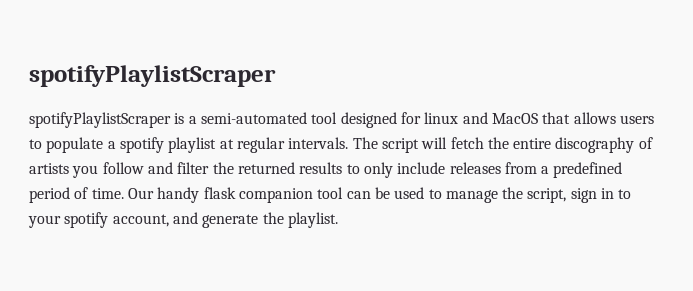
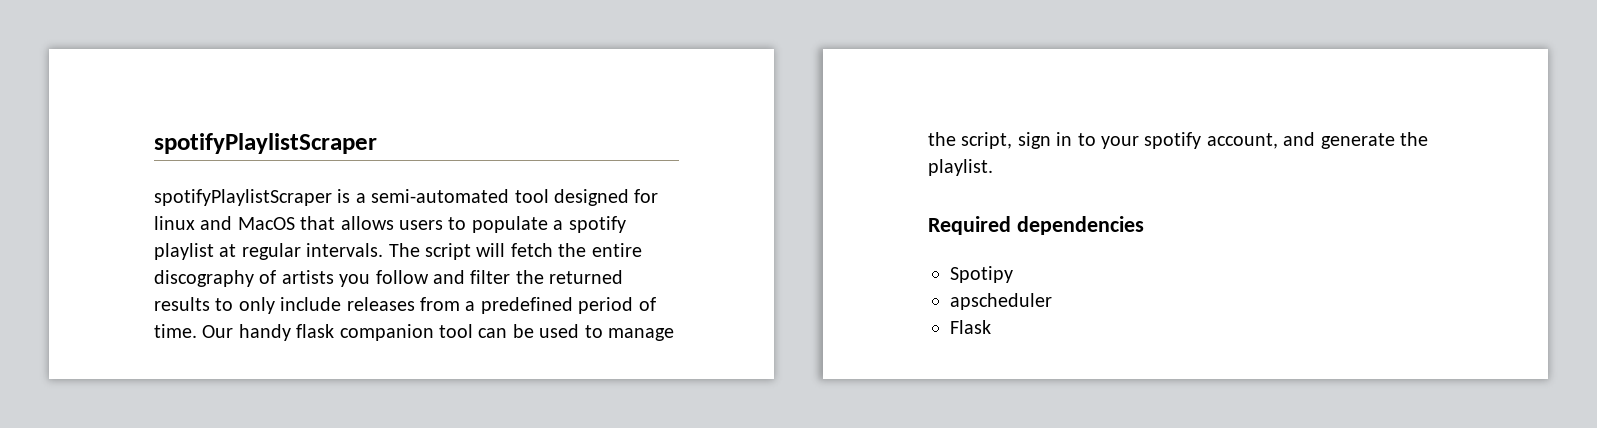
+ Required dependencies
+ Spotipy
+ apscheduler
+ Flask

